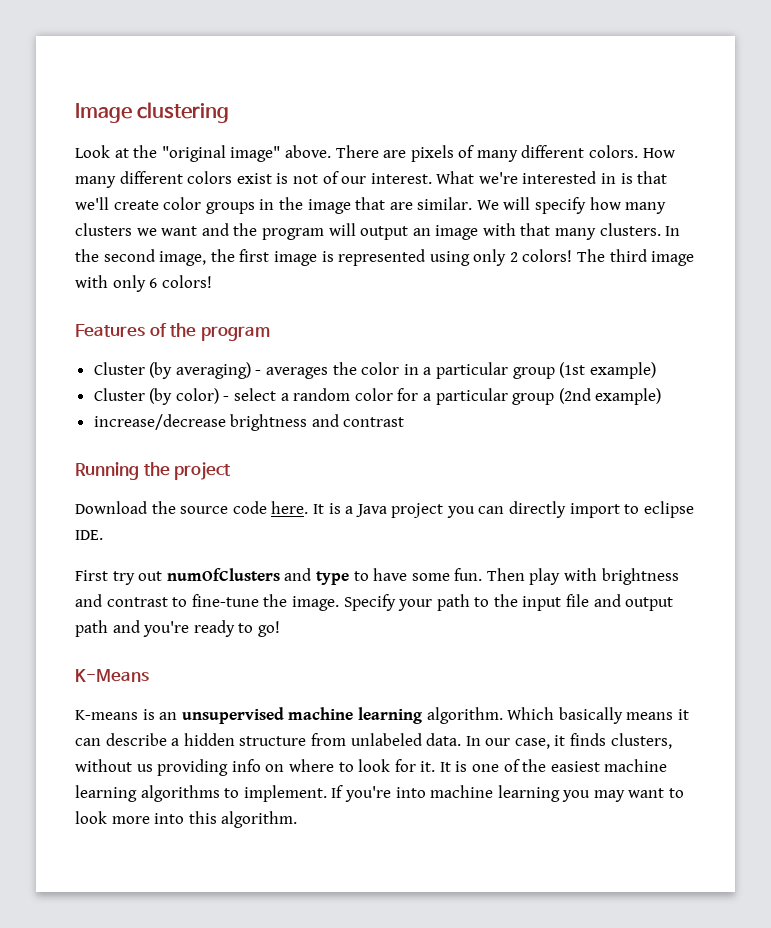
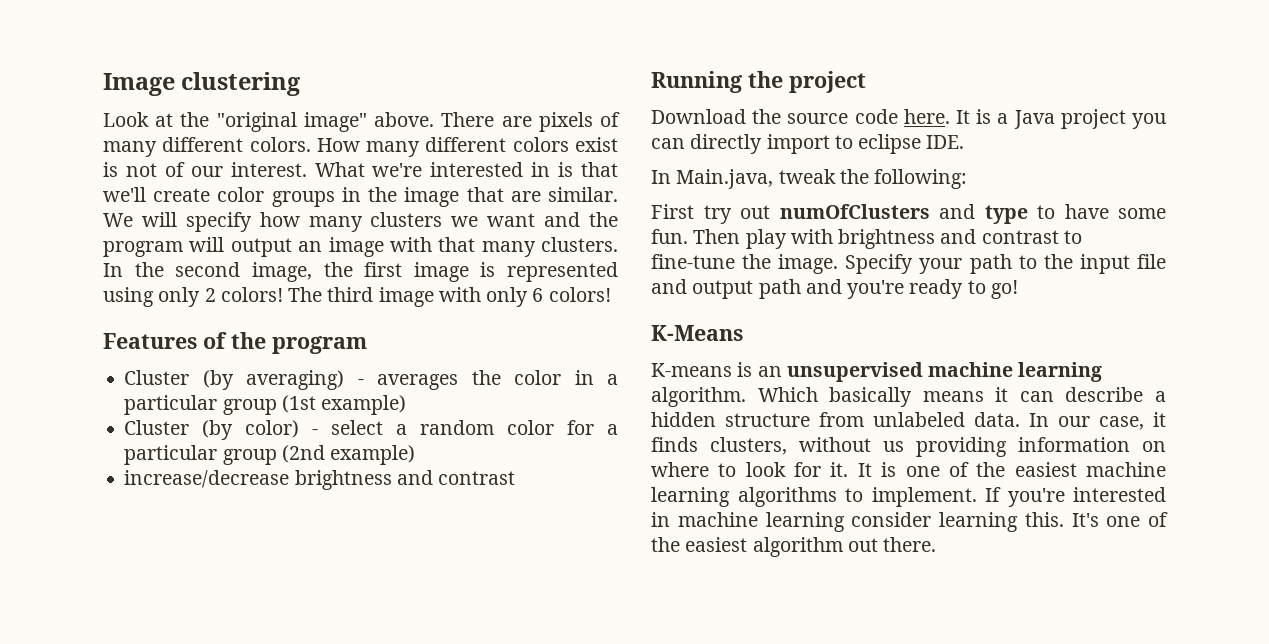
+ In Main.java, tweak the following:
- In our case, it finds clusters, without us providing info on where to look for it.
+ In our case, it finds clusters, without us providing information on where to look for it.
- If you're into machine learning you may want to look more into this algorithm.
+ If you're interested in machine learning consider learning this. It's one of the easiest algorithm out there.

